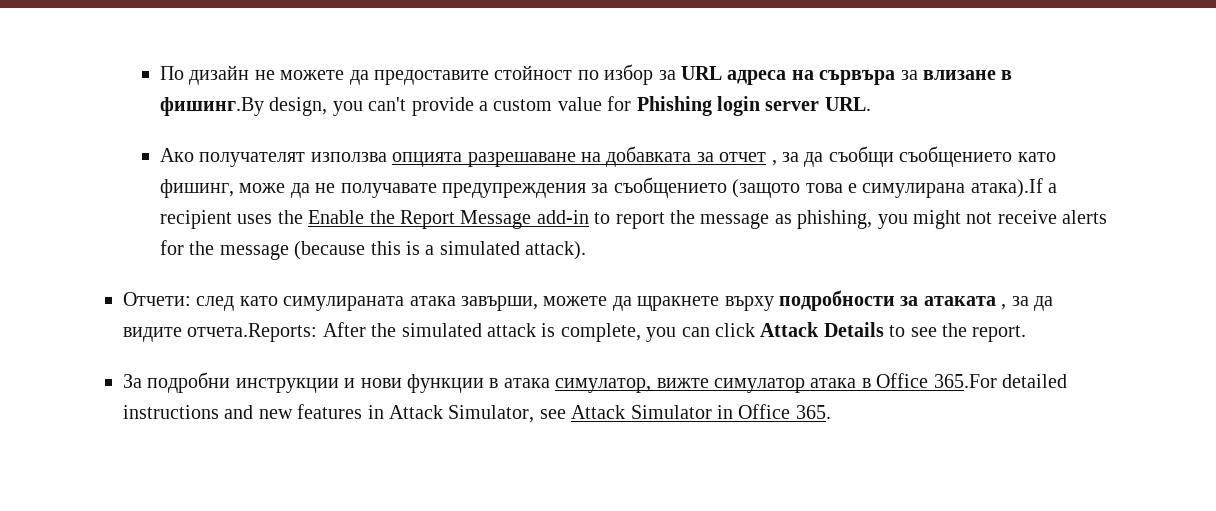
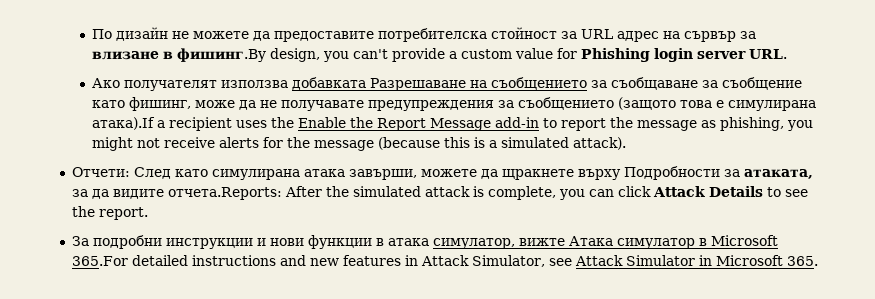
- По дизайн не можете да предоставите стойност по избор за URL адреса на сървъра за влизане в фишинг.By design, you can't provide a custom value for Phishing login server URL.
+ По дизайн не можете да предоставите потребителска стойност за URL адрес на сървър за влизане в фишинг.By design, you can't provide a custom value for Phishing login server URL.
- Ако получателят използва опцията разрешаване на добавката за отчет , за да съобщи съобщението като фишинг, може да не получавате предупреждения за съобщението (защото това е симулирана атака).If a recipient uses the Enable the Report Message add-in to report the message as phishing, you might not receive alerts for the message (because this is a simulated attack).
+ Ако получателят използва добавката Разрешаване на съобщението за съобщаване за съобщение като фишинг, може да не получавате предупреждения за съобщението (защото това е симулирана атака).If a recipient uses the Enable the Report Message add-in to report the message as phishing, you might not receive alerts for the message (because this is a simulated attack).
- Отчети: след като симулираната атака завърши, можете да щракнете върху подробности за атаката , за да видите отчета.Reports: After the simulated attack is complete, you can click Attack Details to see the report.
+ Отчети: След като симулирана атака завърши, можете да щракнете върху Подробности за атаката, за да видите отчета.Reports: After the simulated attack is complete, you can click Attack Details to see the report.
- За подробни инструкции и нови функции в атака симулатор, вижте симулатор атака в Office 365.For detailed instructions and new features in Attack Simulator, see Attack Simulator in Office 365.
+ За подробни инструкции и нови функции в атака симулатор, вижте Атака симулатор в Microsoft 365.For detailed instructions and new features in Attack Simulator, see Attack Simulator in Microsoft 365.

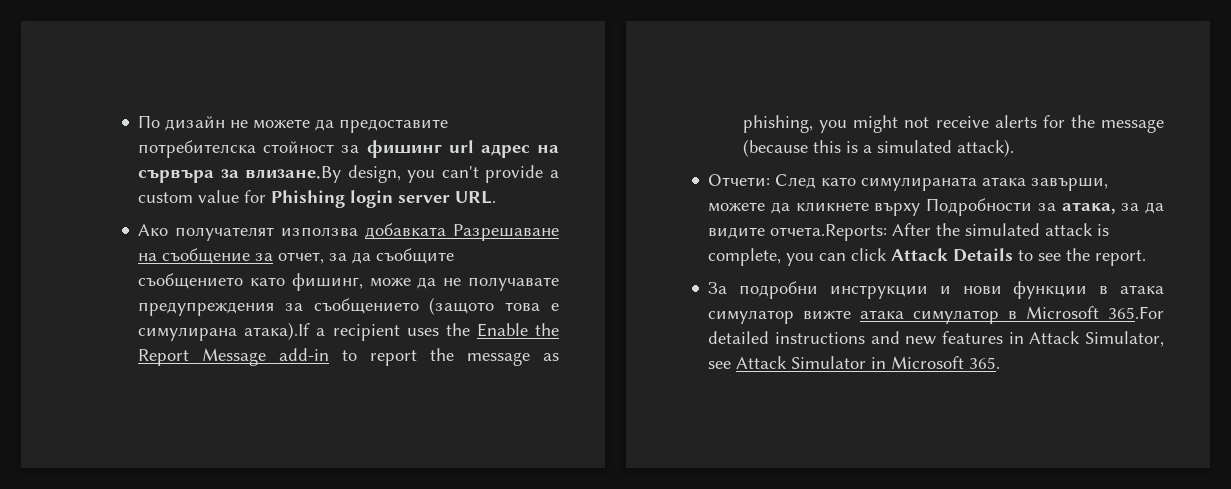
- По дизайн не можете да предоставите потребителска стойност за URL адрес на сървър за влизане в фишинг.By design, you can't provide a custom value for Phishing login server URL.
+ По дизайн не можете да предоставите потребителска стойност за фишинг url адрес на сървъра за влизане.By design, you can't provide a custom value for Phishing login server URL.
- Ако получателят използва добавката Разрешаване на съобщението за съобщаване за съобщение като фишинг, може да не получавате предупреждения за съобщението (защото това е симулирана атака).If a recipient uses the Enable the Report Message add-in to report the message as phishing, you might not receive alerts for the message (because this is a simulated attack).
+ Ако получателят използва добавката Разрешаване на съобщение за отчет, за да съобщите съобщението като фишинг, може да не получавате предупреждения за съобщението (защото това е симулирана атака).If a recipient uses the Enable the Report Message add-in to report the message as phishing, you might not receive alerts for the message (because this is a simulated attack).
- Отчети: След като симулирана атака завърши, можете да щракнете върху Подробности за атаката, за да видите отчета.Reports: After the simulated attack is complete, you can click Attack Details to see the report.
+ Отчети: След като симулираната атака завърши, можете да кликнете върху Подробности за атака, за да видите отчета.Reports: After the simulated attack is complete, you can click Attack Details to see the report.
- За подробни инструкции и нови функции в атака симулатор, вижте Атака симулатор в Microsoft 365.For detailed instructions and new features in Attack Simulator, see Attack Simulator in Microsoft 365.
+ За подробни инструкции и нови функции в атака симулатор вижте атака симулатор в Microsoft 365.For detailed instructions and new features in Attack Simulator, see Attack Simulator in Microsoft 365.

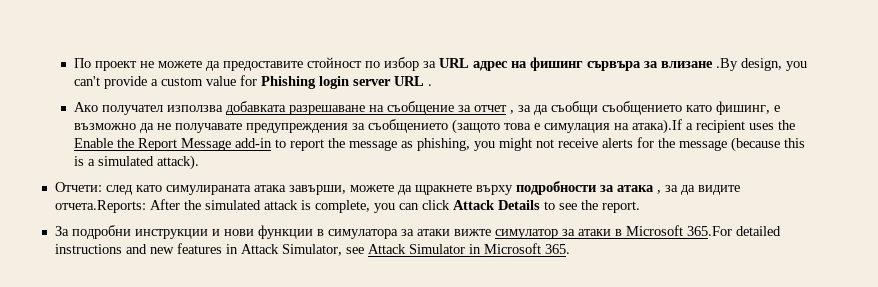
- По дизайн не можете да предоставите потребителска стойност за фишинг url адрес на сървъра за влизане.By design, you can't provide a custom value for Phishing login server URL.
+ По проект не можете да предоставите стойност по избор за URL адрес на фишинг сървъра за влизане .By design, you can't provide a custom value for Phishing login server URL .
- Ако получателят използва добавката Разрешаване на съобщение за отчет, за да съобщите съобщението като фишинг, може да не получавате предупреждения за съобщението (защото това е симулирана атака).If a recipient uses the Enable the Report Message add-in to report the message as phishing, you might not receive alerts for the message (because this is a simulated attack).
+ Ако получател използва добавката разрешаване на съобщение за отчет , за да съобщи съобщението като фишинг, е възможно да не получавате предупреждения за съобщението (защото това е симулация на атака).If a recipient uses the Enable the Report Message add-in to report the message as phishing, you might not receive alerts for the message (because this is a simulated attack).
- Отчети: След като симулираната атака завърши, можете да кликнете върху Подробности за атака, за да видите отчета.Reports: After the simulated attack is complete, you can click Attack Details to see the report.
+ Отчети: след като симулираната атака завърши, можете да щракнете върху подробности за атака , за да видите отчета.Reports: After the simulated attack is complete, you can click Attack Details to see the report.
- За подробни инструкции и нови функции в атака симулатор вижте атака симулатор в Microsoft 365.For detailed instructions and new features in Attack Simulator, see Attack Simulator in Microsoft 365.
+ За подробни инструкции и нови функции в симулатора за атаки вижте симулатор за атаки в Microsoft 365.For detailed instructions and new features in Attack Simulator, see Attack Simulator in Microsoft 365.

